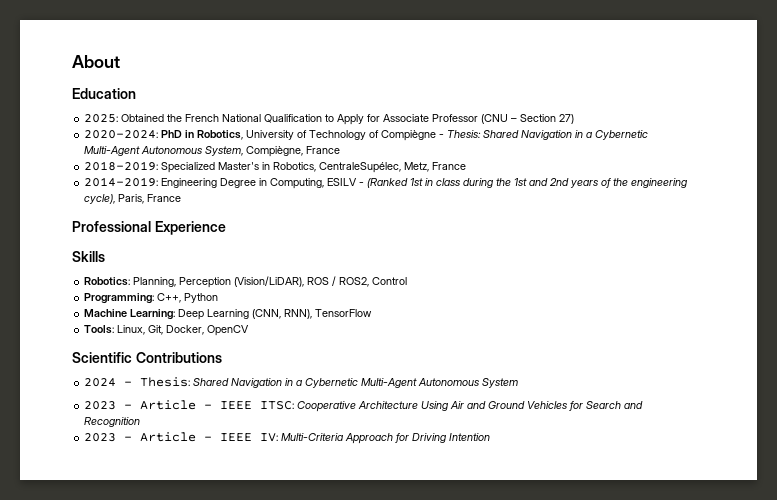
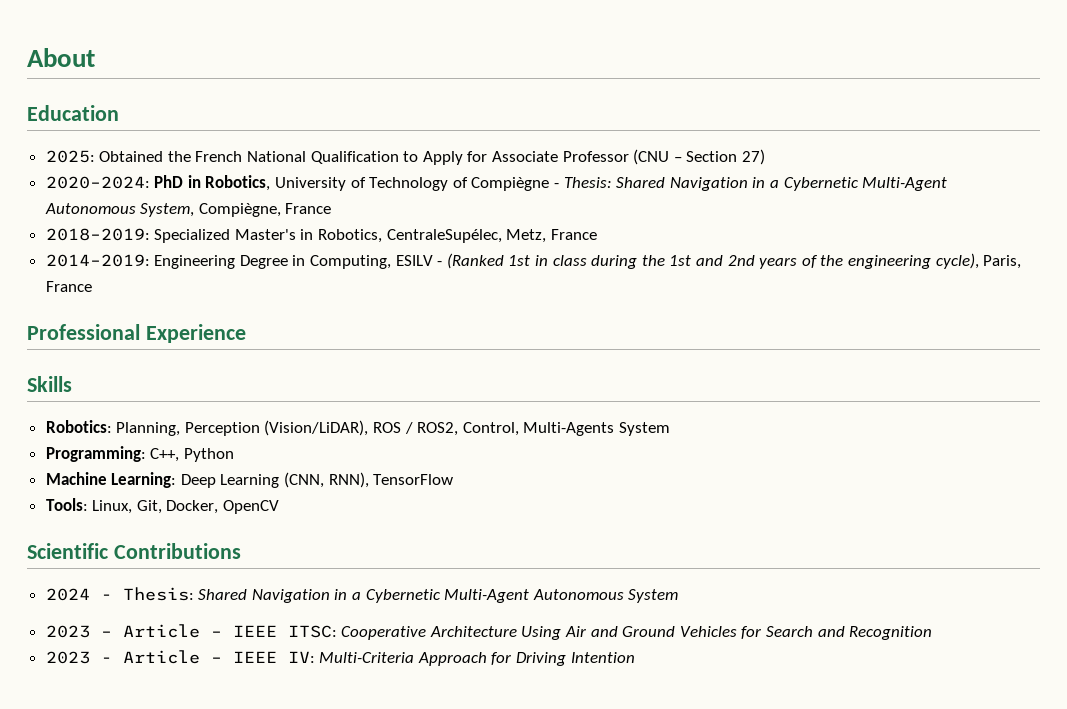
- Robotics: Planning, Perception (Vision/LiDAR), ROS / ROS2, Control
+ Robotics: Planning, Perception (Vision/LiDAR), ROS / ROS2, Control, Multi-Agents System

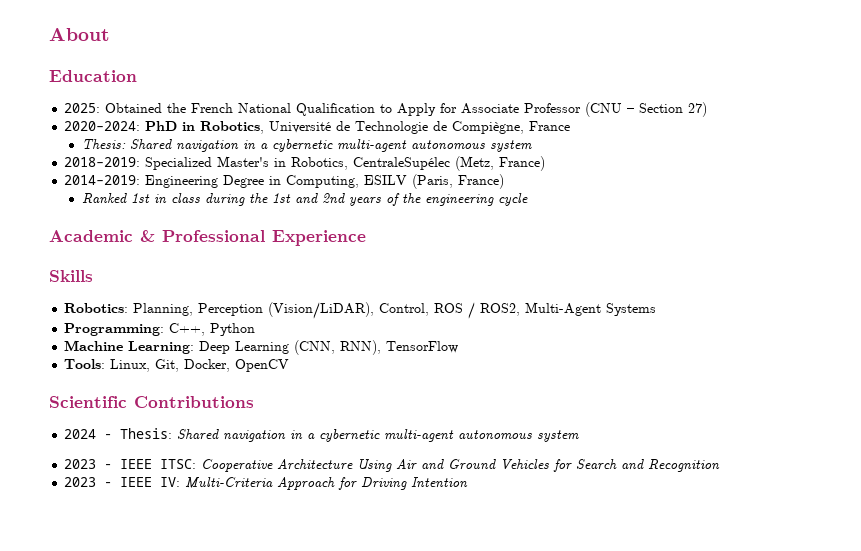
- 2020–2024: PhD in Robotics, University of Technology of Compiègne - Thesis: Shared Navigation in a Cybernetic Multi-Agent Autonomous System, Compiègne, France
+ 2020–2024: PhD in Robotics, Université de Technologie de Compiègne, France
+ Thesis: Shared navigation in a cybernetic multi-agent autonomous system
- 2018–2019: Specialized Master's in Robotics, CentraleSupélec, Metz, France
+ 2018–2019: Specialized Master's in Robotics, CentraleSupélec (Metz, France)
- 2014–2019: Engineering Degree in Computing, ESILV - (Ranked 1st in class during the 1st and 2nd years of the engineering cycle), Paris, France
- Professional Experience
+ 2014–2019: Engineering Degree in Computing, ESILV (Paris, France)
+ Ranked 1st in class during the 1st and 2nd years of the engineering cycle
+ Academic & Professional Experience
- Robotics: Planning, Perception (Vision/LiDAR), ROS / ROS2, Control, Multi-Agents System
+ Robotics: Planning, Perception (Vision/LiDAR), Control, ROS / ROS2, Multi-Agent Systems
- 2024 - Thesis: Shared Navigation in a Cybernetic Multi-Agent Autonomous System
- 2023 – Article – IEEE ITSC: Cooperative Architecture Using Air and Ground Vehicles for Search and Recognition
+ 2024 - Thesis: Shared navigation in a cybernetic multi-agent autonomous system
+ 2023 - IEEE ITSC: Cooperative Architecture Using Air and Ground Vehicles for Search and Recognition
- 2023 - Article – IEEE IV: Multi-Criteria Approach for Driving Intention
+ 2023 - IEEE IV: Multi-Criteria Approach for Driving Intention

